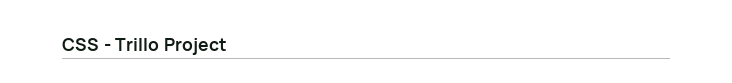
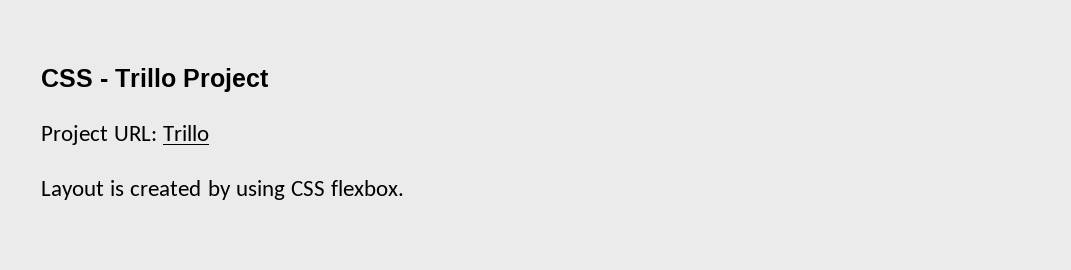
+ Project URL: Trillo
+ Layout is created by using CSS flexbox.

